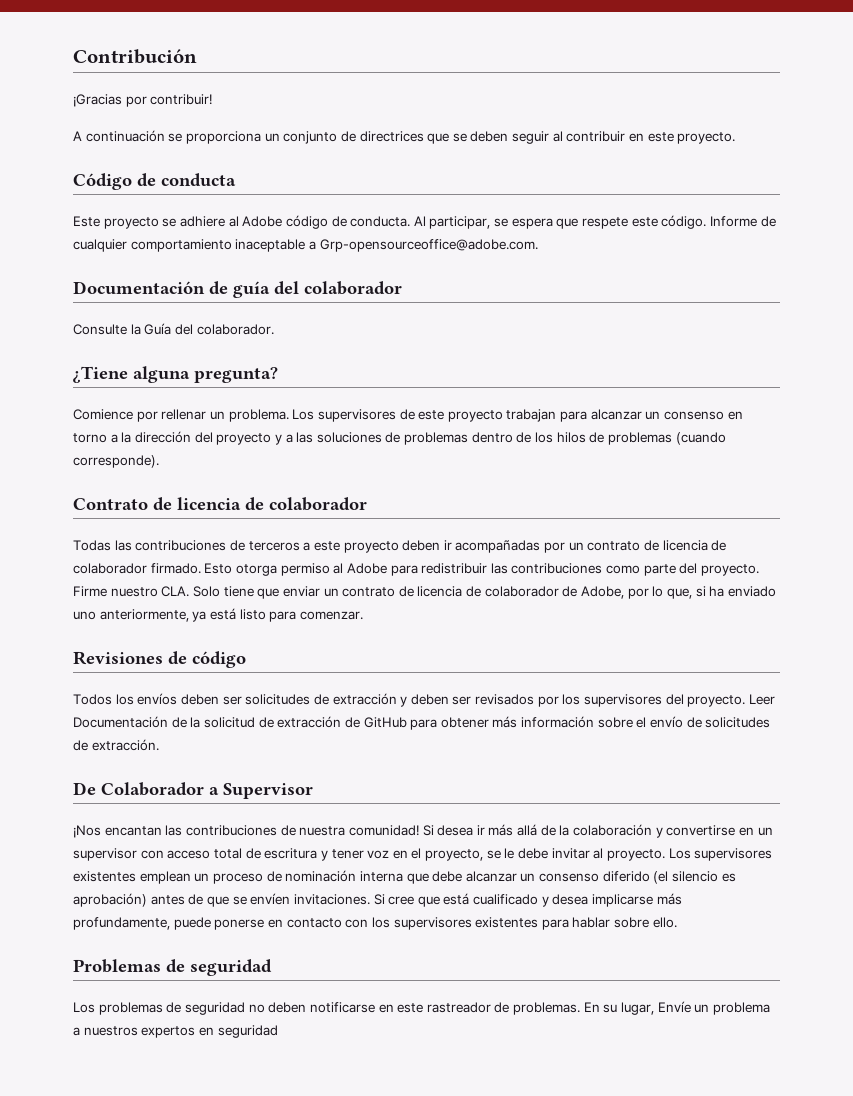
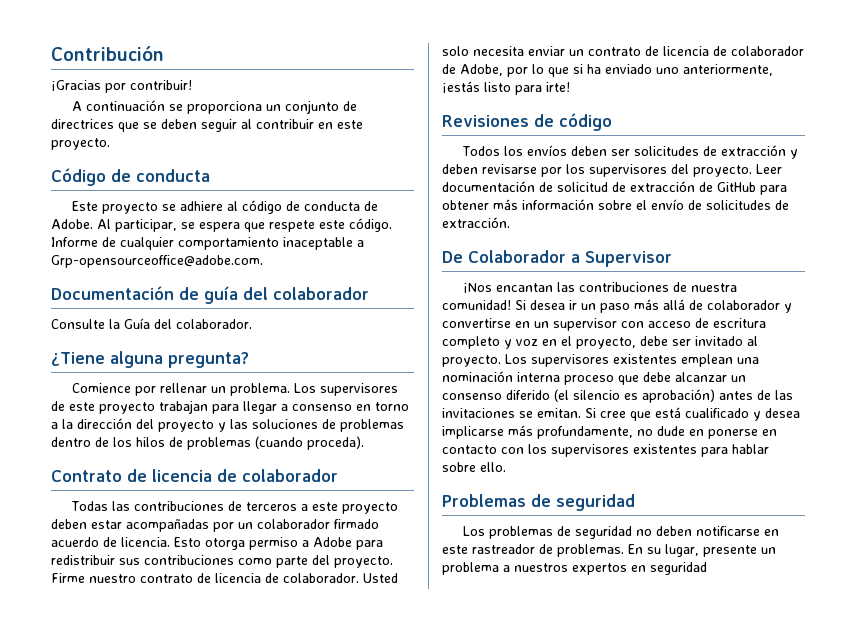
- Este proyecto se adhiere al Adobe código de conducta.
+ Este proyecto se adhiere al código de conducta de Adobe.
- Los supervisores de este proyecto trabajan para alcanzar un consenso en torno a la dirección del proyecto y a las soluciones de problemas dentro de los hilos de problemas (cuando corresponde).
+ Los supervisores de este proyecto trabajan para llegar a consenso en torno a la dirección del proyecto y las soluciones de problemas dentro de los hilos de problemas (cuando proceda).
- Todas las contribuciones de terceros a este proyecto deben ir acompañadas por un contrato de licencia de colaborador firmado.
+ Todas las contribuciones de terceros a este proyecto deben estar acompañadas por un colaborador firmado acuerdo de licencia.
- Esto otorga permiso al Adobe para redistribuir las contribuciones como parte del proyecto.
+ Esto otorga permiso a Adobe para redistribuir sus contribuciones como parte del proyecto.
- Firme nuestro CLA. Solo tiene que enviar un contrato de licencia de colaborador de Adobe, por lo que, si ha enviado uno anteriormente, ya está listo para comenzar.
+ Firme nuestro contrato de licencia de colaborador. Usted solo necesita enviar un contrato de licencia de colaborador de Adobe, por lo que si ha enviado uno anteriormente, ¡estás listo para irte!
- Todos los envíos deben ser solicitudes de extracción y deben ser revisados por los supervisores del proyecto.
+ Todos los envíos deben ser solicitudes de extracción y deben revisarse por los supervisores del proyecto.
- Leer Documentación de la solicitud de extracción de GitHub para obtener más información sobre el envío de solicitudes de extracción.
+ Leer documentación de solicitud de extracción de GitHub para obtener más información sobre el envío de solicitudes de extracción.
- Si desea ir más allá de la colaboración y convertirse en un supervisor con acceso total de escritura y tener voz en el proyecto, se le debe invitar al proyecto.
+ Si desea ir un paso más allá de colaborador y convertirse en un supervisor con acceso de escritura completo y voz en el proyecto, debe ser invitado al proyecto.
- Los supervisores existentes emplean un proceso de nominación interna que debe alcanzar un consenso diferido (el silencio es aprobación) antes de que se envíen invitaciones.
+ Los supervisores existentes emplean una nominación interna proceso que debe alcanzar un consenso diferido (el silencio es aprobación) antes de las invitaciones se emitan.
- Si cree que está cualificado y desea implicarse más profundamente, puede ponerse en contacto con los supervisores existentes para hablar sobre ello.
+ Si cree que está cualificado y desea implicarse más profundamente, no dude en ponerse en contacto con los supervisores existentes para hablar sobre ello.
- En su lugar, Envíe un problema a nuestros expertos en seguridad
+ En su lugar, presente un problema a nuestros expertos en seguridad

